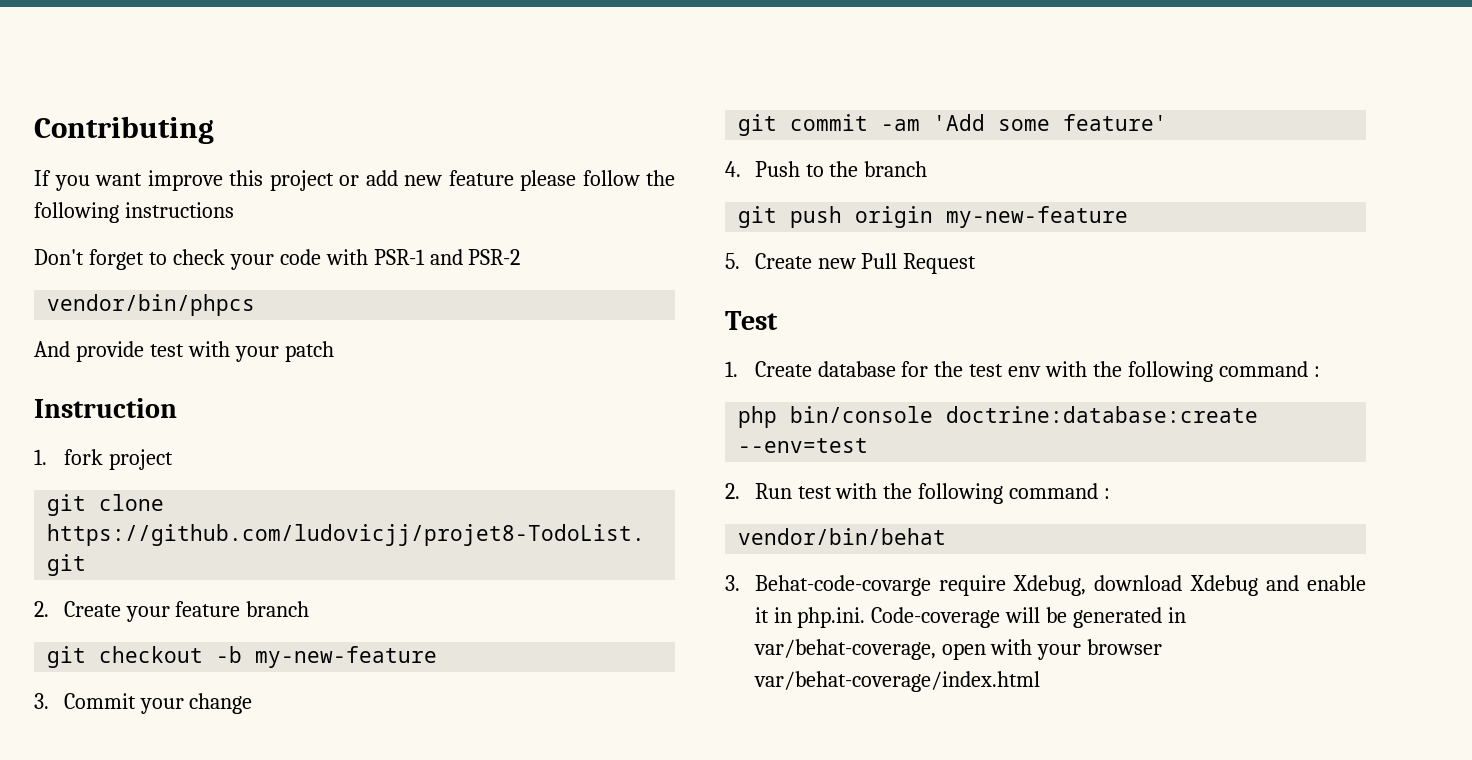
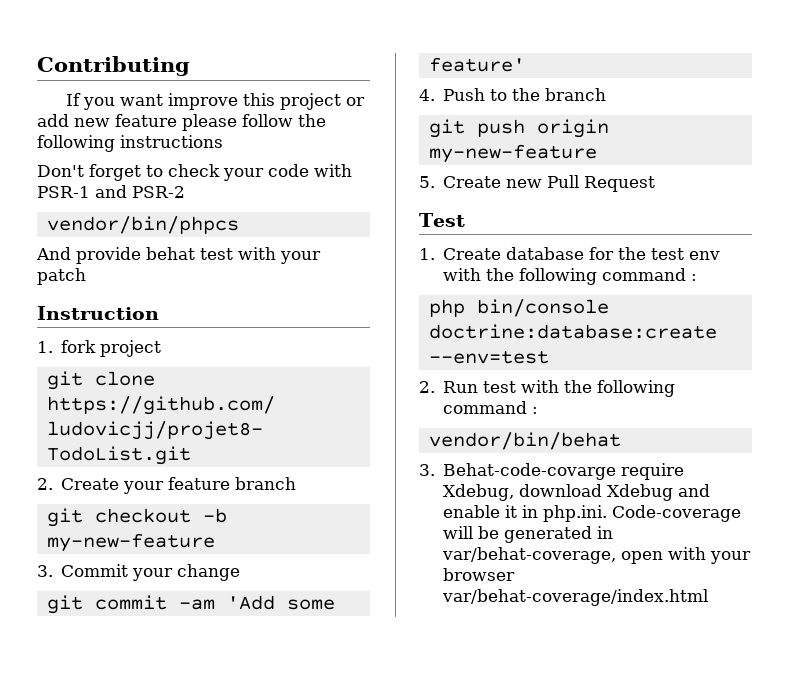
- And provide test with your patch
+ And provide behat test with your patch

